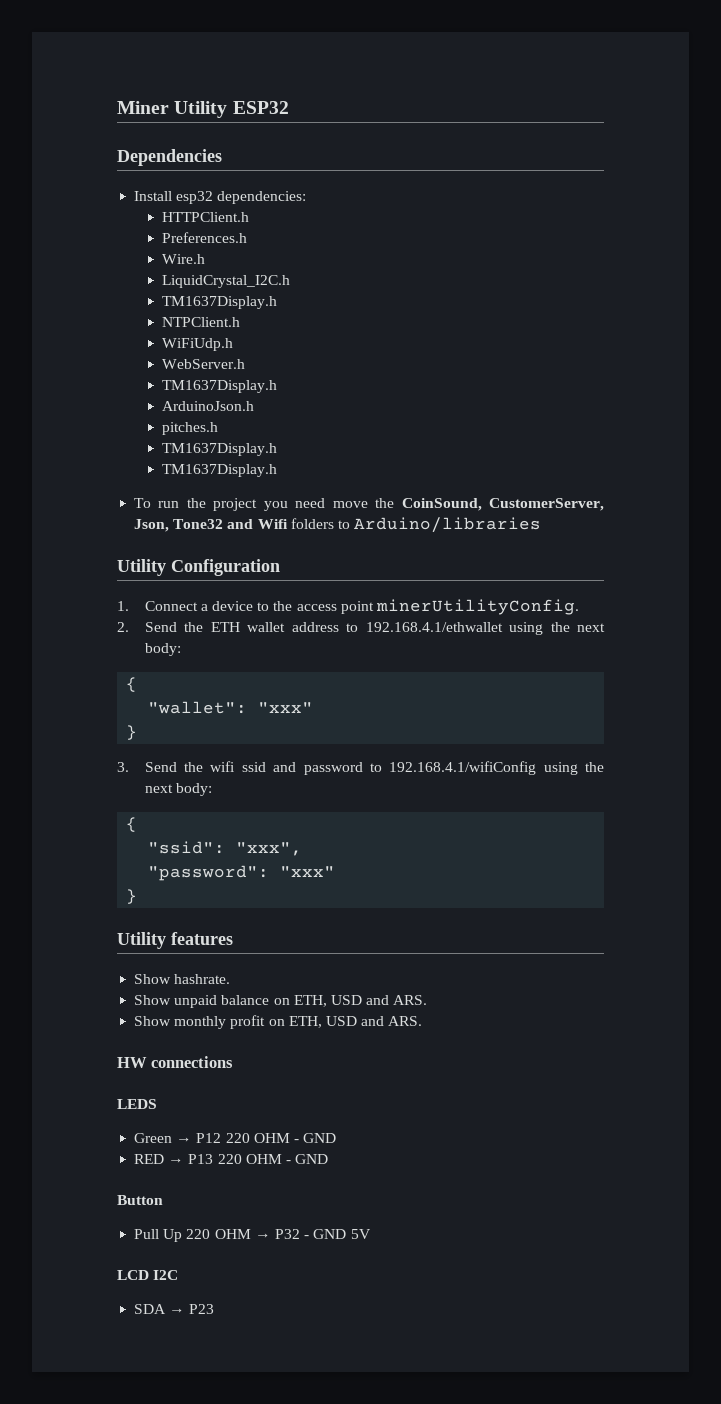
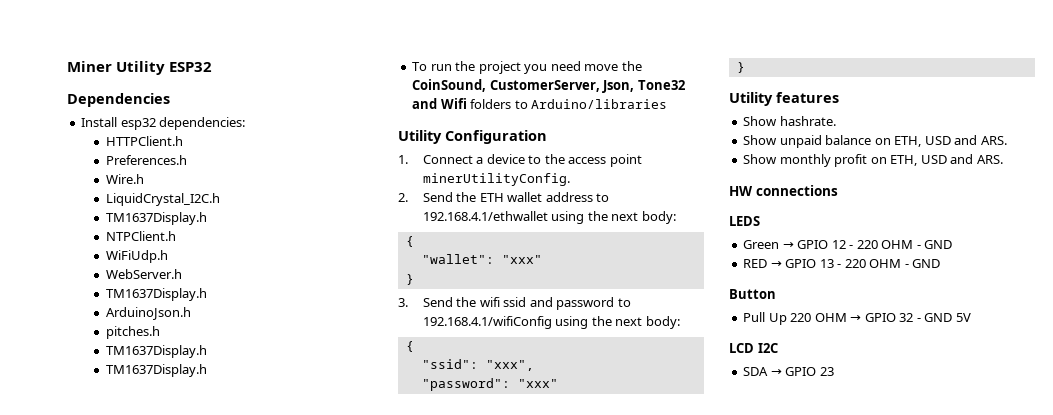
- Green → P12 220 OHM - GND
+ Green → GPIO 12 - 220 OHM - GND
- RED → P13 220 OHM - GND
+ RED → GPIO 13 - 220 OHM - GND
- Pull Up 220 OHM → P32 - GND 5V
+ Pull Up 220 OHM → GPIO 32 - GND 5V
- SDA → P23
+ SDA → GPIO 23

